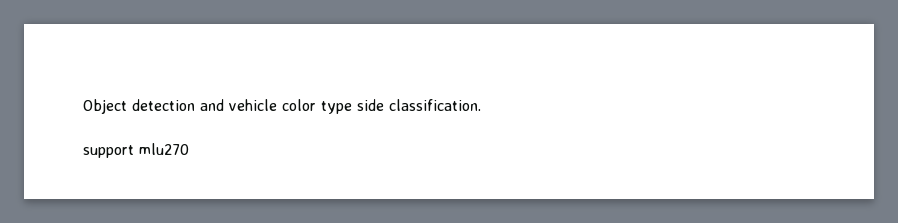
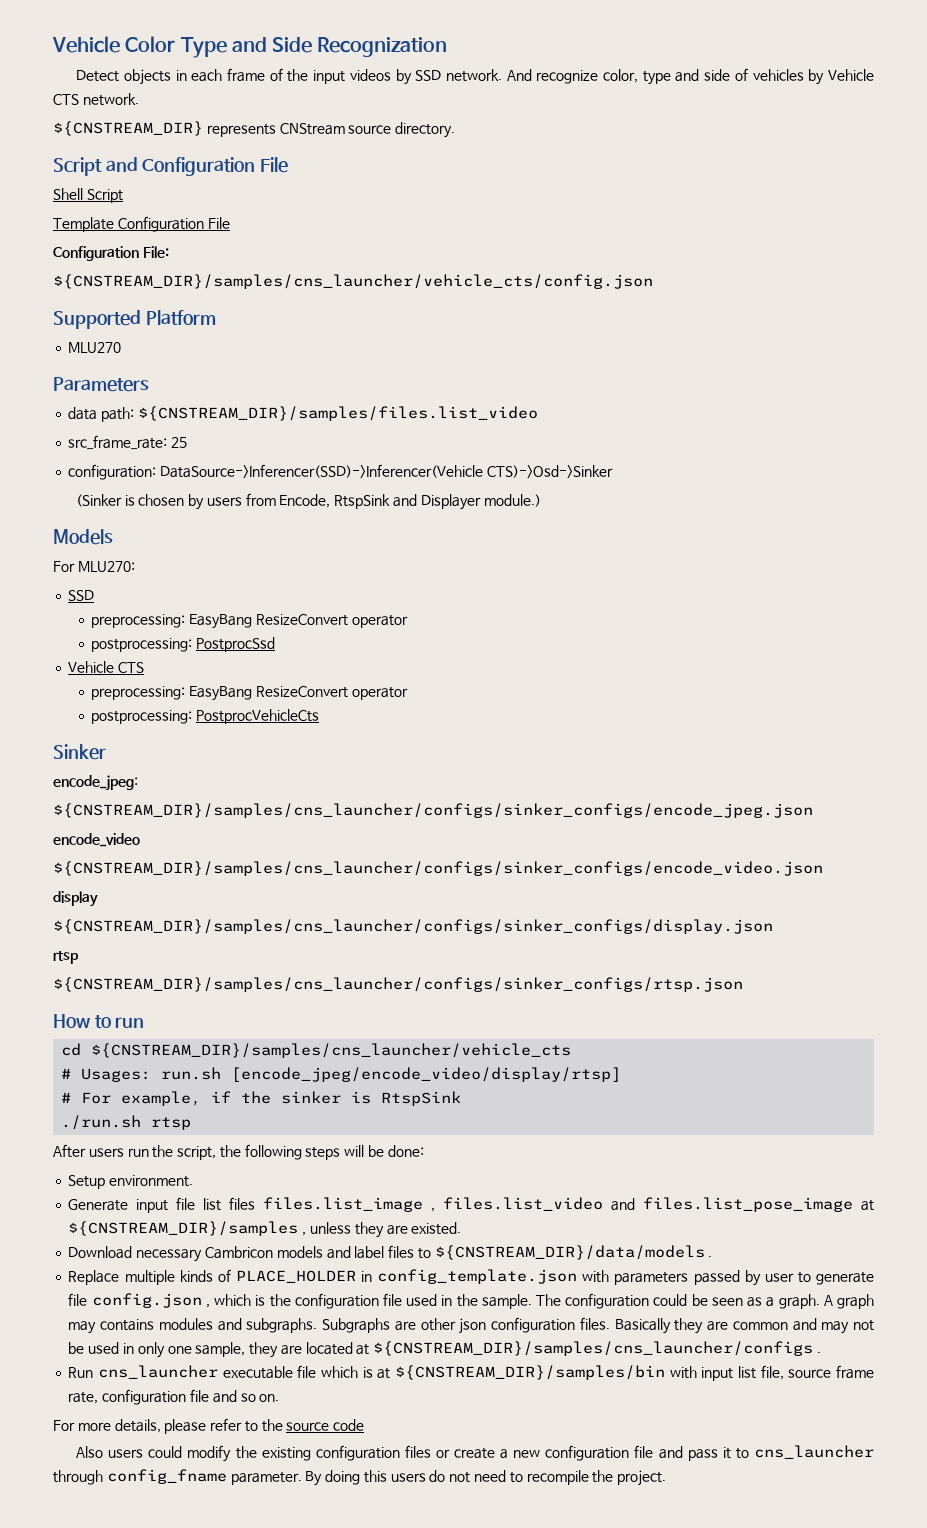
- Object detection and vehicle color type side classification.
- support mlu270
+ Vehicle Color Type and Side Recognization
+ Detect objects in each frame of the input videos by SSD network. And recognize color, type and side of vehicles by Vehicle CTS network.
+ ${CNSTREAM_DIR} represents CNStream source directory.
+ Script and Configuration File
+ Shell Script
+ Template Configuration File
+ Configuration File:
+ ${CNSTREAM_DIR}/samples/cns_launcher/vehicle_cts/config.json
+ Supported Platform
+ MLU270
+ Parameters
+ data path: ${CNSTREAM_DIR}/samples/files.list_video
+ src_frame_rate: 25
+ configuration: DataSource->Inferencer(SSD)->Inferencer(Vehicle CTS)->Osd->Sinker
+ (Sinker is chosen by users from Encode, RtspSink and Displayer module.)
+ Models
+ For MLU270:
+ SSD
+ preprocessing: EasyBang ResizeConvert operator
+ postprocessing: PostprocSsd
+ Vehicle CTS
+ preprocessing: EasyBang ResizeConvert operator
+ postprocessing: PostprocVehicleCts
+ Sinker
+ encode_jpeg:
+ ${CNSTREAM_DIR}/samples/cns_launcher/configs/sinker_configs/encode_jpeg.json
+ encode_video
+ ${CNSTREAM_DIR}/samples/cns_launcher/configs/sinker_configs/encode_video.json
+ display
+ ${CNSTREAM_DIR}/samples/cns_launcher/configs/sinker_configs/display.json
+ rtsp
+ ${CNSTREAM_DIR}/samples/cns_launcher/configs/sinker_configs/rtsp.json
+ How to run
+ cd ${CNSTREAM_DIR}/samples/cns_launcher/vehicle_cts
+ # Usages: run.sh [encode_jpeg/encode_video/display/rtsp]
+ # For example, if the sinker is RtspSink
+ ./run.sh rtsp
+ After users run the script, the following steps will be done:
+ Setup environment.
+ Generate input file list files files.list_image , files.list_video and files.list_pose_image at ${CNSTREAM_DIR}/samples , unless they are existed.
+ Download necessary Cambricon models and label files to ${CNSTREAM_DIR}/data/models .
+ Replace multiple kinds of PLACE_HOLDER in config_template.json with parameters passed by user to generate file config.json , which is the configuration file used in the sample. The configuration could be seen as a graph. A graph may contains modules and subgraphs. Subgraphs are other json configuration files. Basically they are common and may not be used in only one sample, they are located at ${CNSTREAM_DIR}/samples/cns_launcher/configs .
+ Run cns_launcher executable file which is at ${CNSTREAM_DIR}/samples/bin with input list file, source frame rate, configuration file and so on.
+ For more details, please refer to the source code
+ Also users could modify the existing configuration files or create a new configuration file and pass it to cns_launcher through config_fname parameter. By doing this users do not need to recompile the project.

